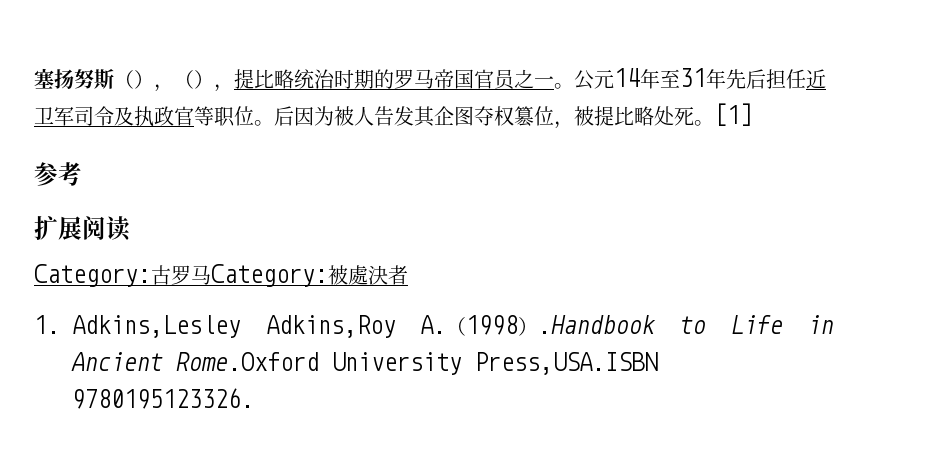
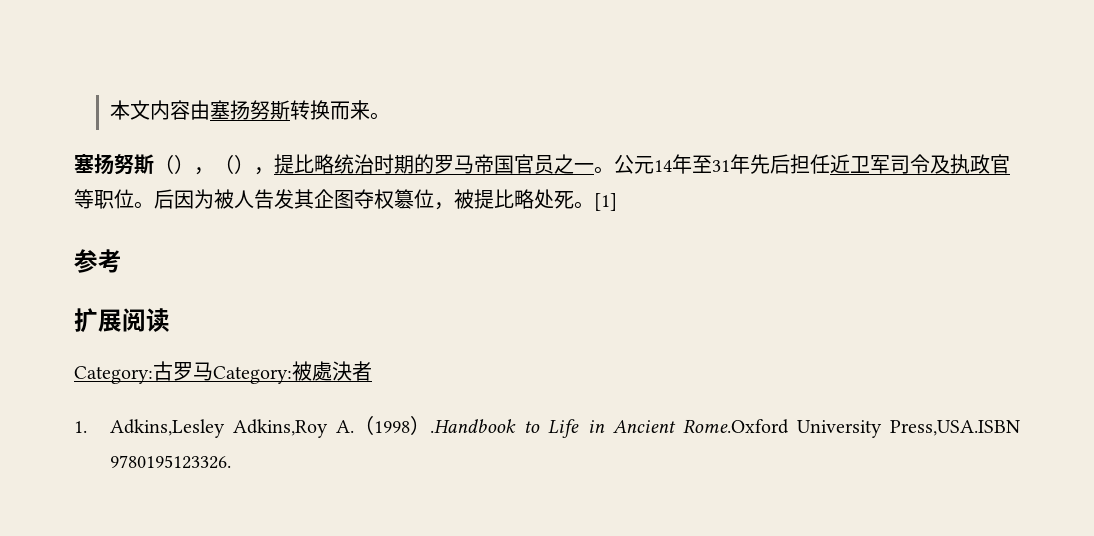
+ 本文内容由塞扬努斯转换而来。

